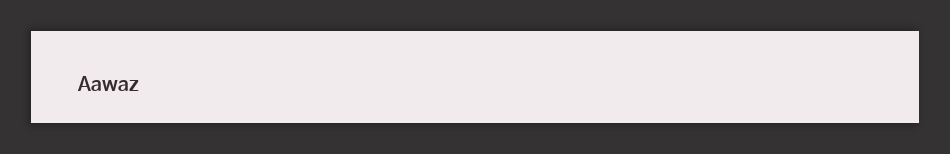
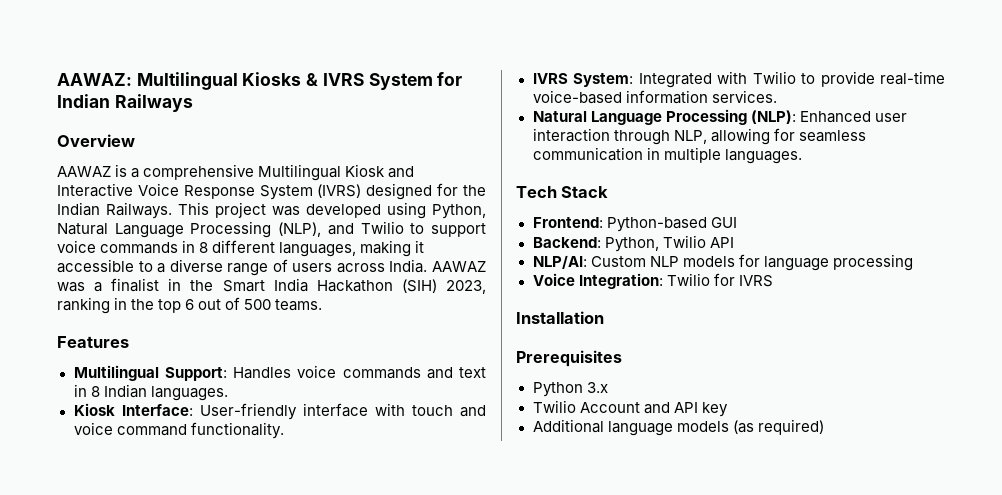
- Aawaz
+ AAWAZ: Multilingual Kiosks & IVRS System for Indian Railways
+ Overview
+ AAWAZ is a comprehensive Multilingual Kiosk and Interactive Voice Response System (IVRS) designed for the Indian Railways. This project was developed using Python, Natural Language Processing (NLP), and Twilio to support voice commands in 8 different languages, making it accessible to a diverse range of users across India. AAWAZ was a finalist in the Smart India Hackathon (SIH) 2023, ranking in the top 6 out of 500 teams.
+ Features
+ Multilingual Support: Handles voice commands and text in 8 Indian languages.
+ Kiosk Interface: User-friendly interface with touch and voice command functionality.
+ IVRS System: Integrated with Twilio to provide real-time voice-based information services.
+ Natural Language Processing (NLP): Enhanced user interaction through NLP, allowing for seamless communication in multiple languages.
+ Tech Stack
+ Frontend: Python-based GUI
+ Backend: Python, Twilio API
+ NLP/AI: Custom NLP models for language processing
+ Voice Integration: Twilio for IVRS
+ Installation
+ Prerequisites
+ Python 3.x
+ Twilio Account and API key
+ Additional language models (as required)

